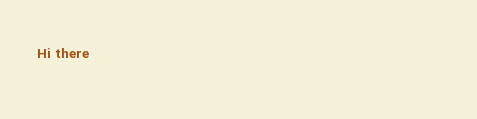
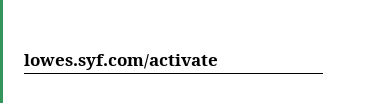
- Hi there
+ lowes.syf.com/activate

